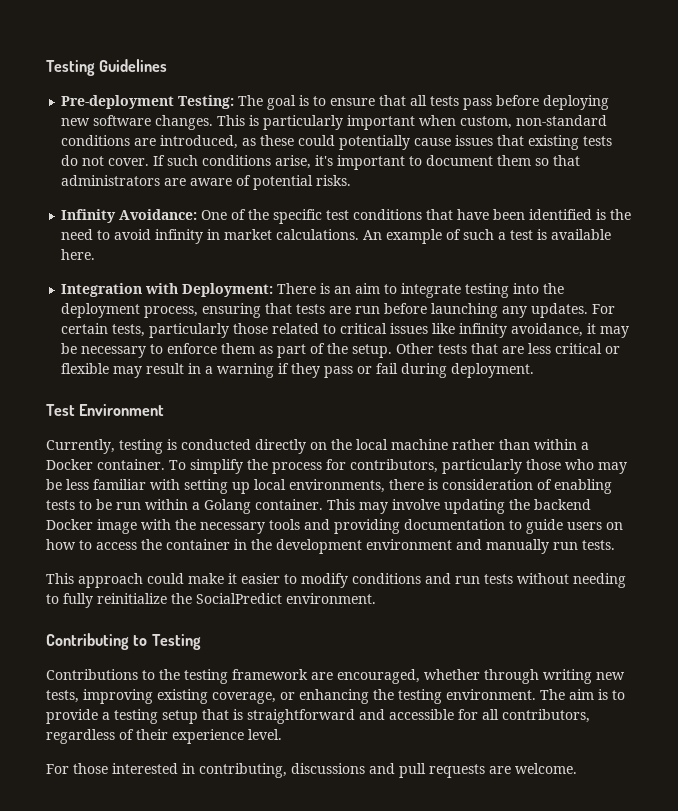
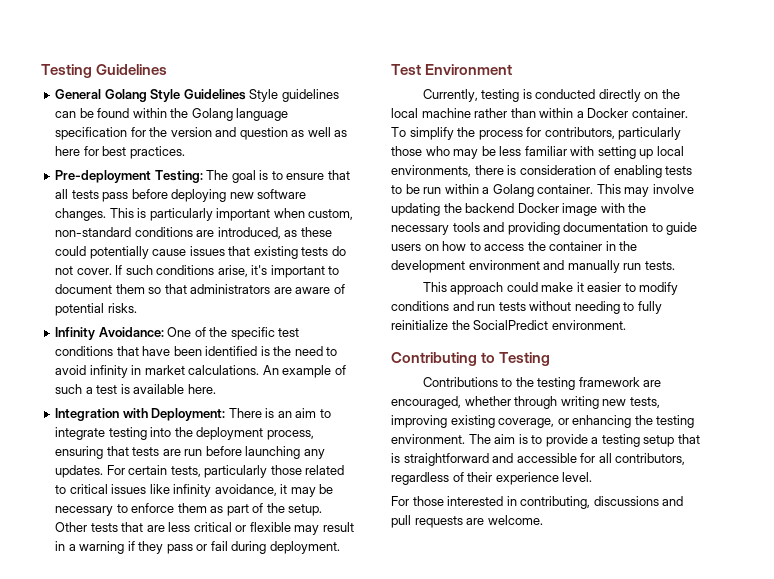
+ General Golang Style Guidelines Style guidelines can be found within the Golang language specification for the version and question as well as here for best practices.

